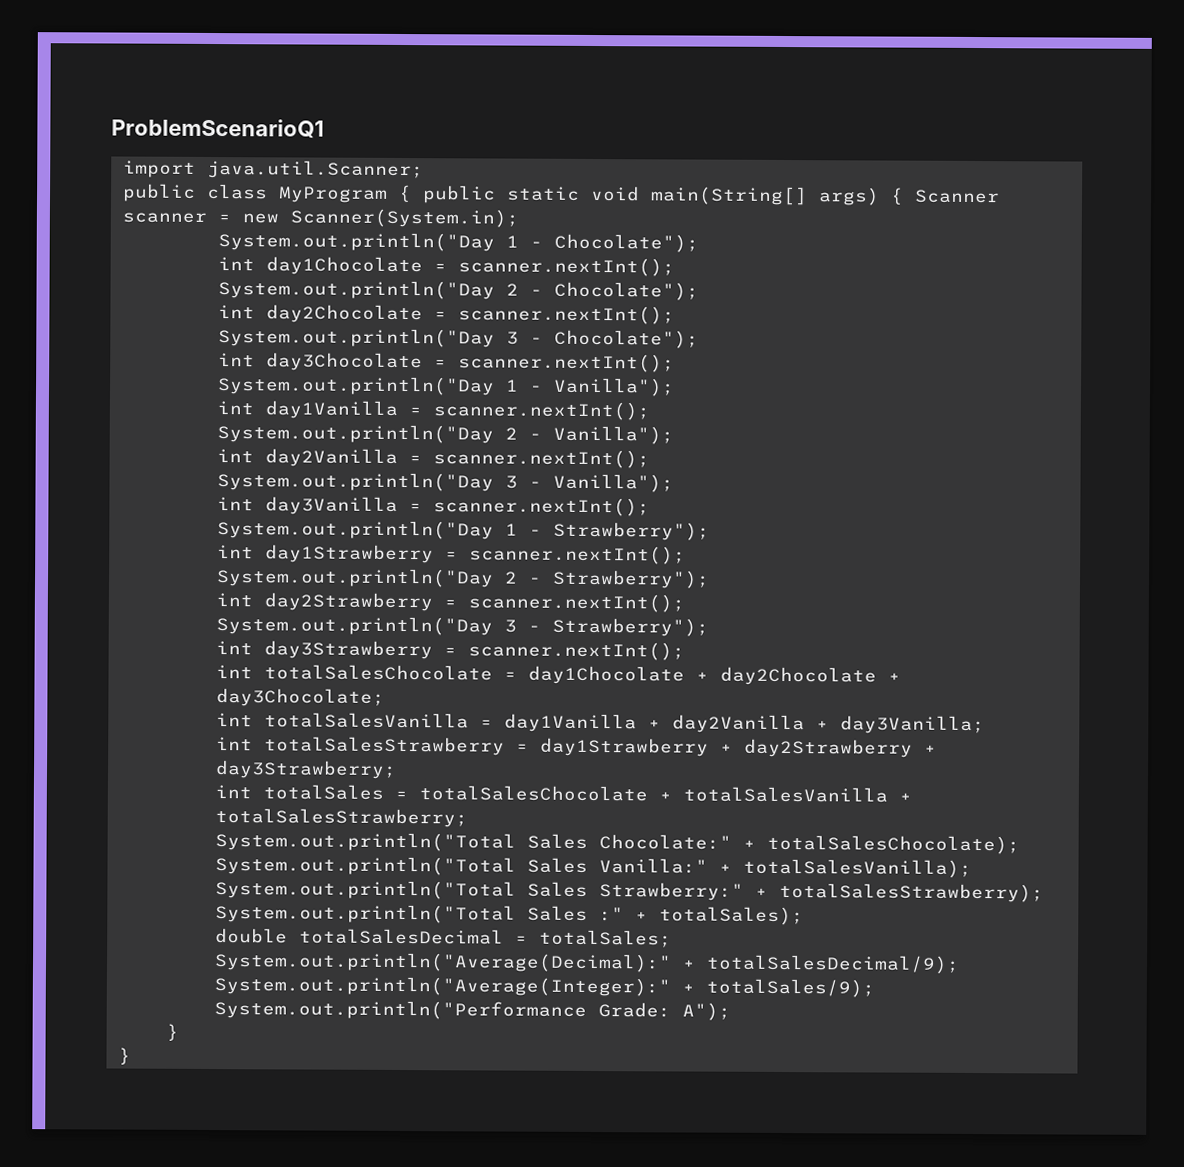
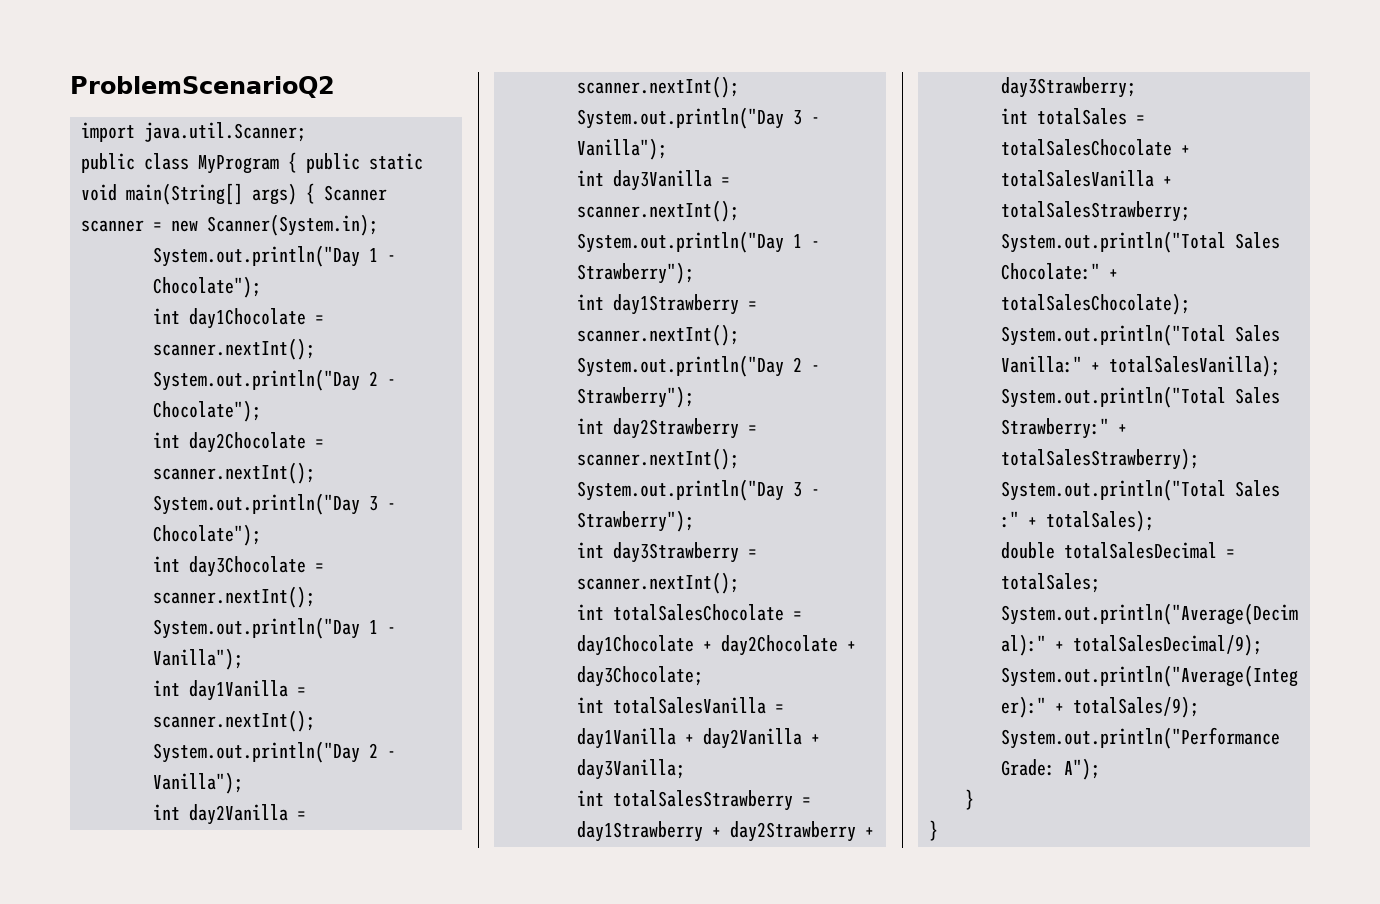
- ProblemScenarioQ1
+ ProblemScenarioQ2

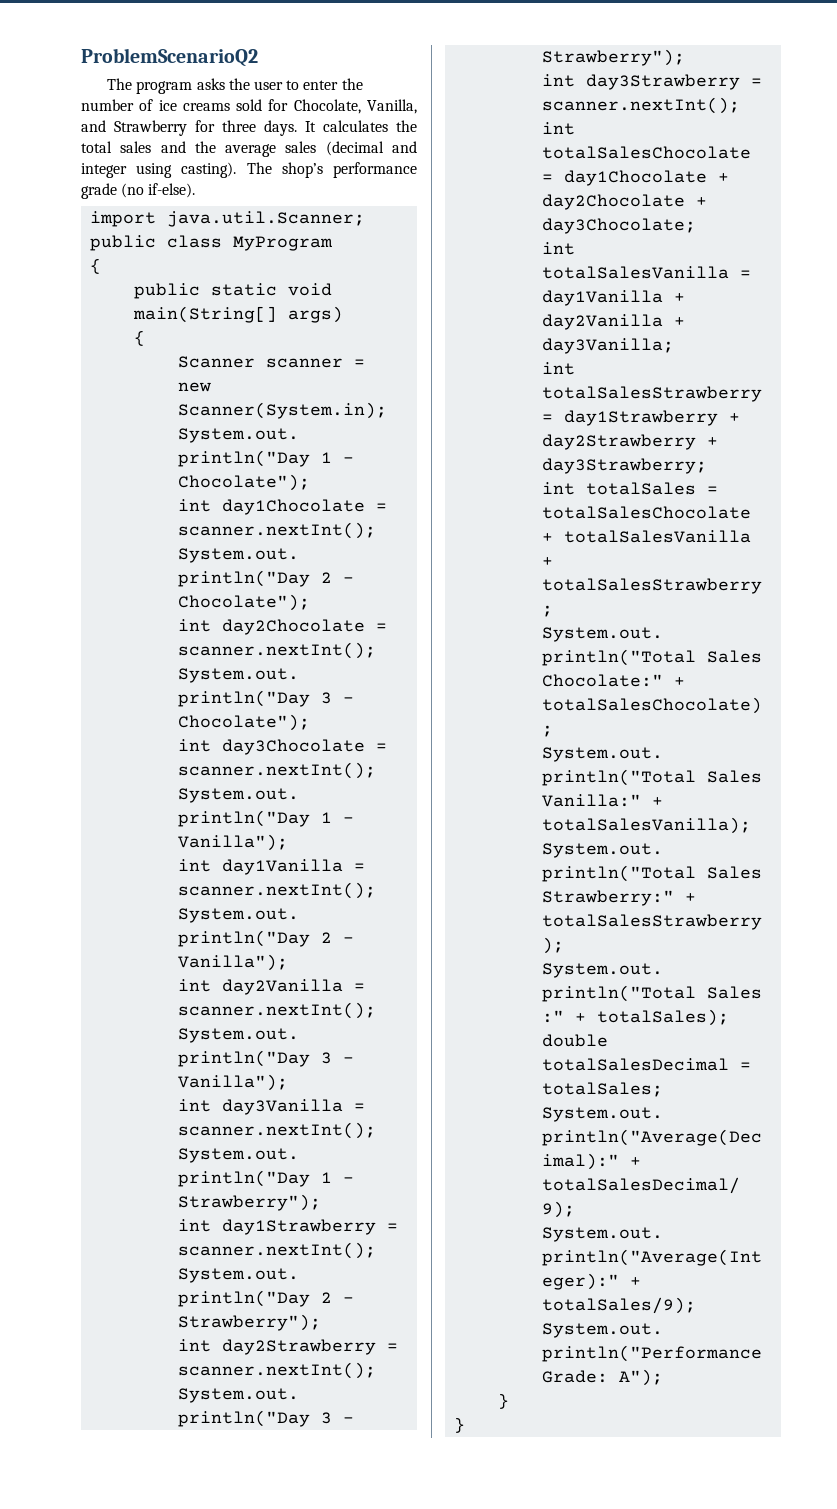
+ The program asks the user to enter the number of ice creams sold for Chocolate, Vanilla, and Strawberry for three days. It calculates the total sales and the average sales (decimal and integer using casting). The shop’s performance grade (no if-else).
- public class MyProgram { public static void main(String[] args) { Scanner scanner = new Scanner(System.in);
+ public class MyProgram
+ {
+ public static void main(String[] args)
+ {
+ Scanner scanner = new Scanner(System.in);

